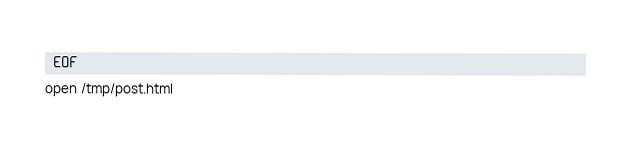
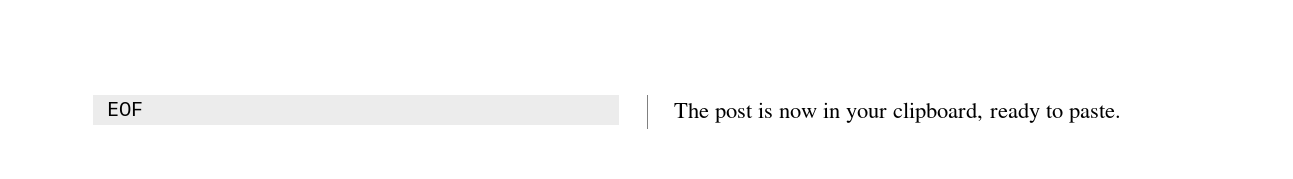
- open /tmp/post.html
+ The post is now in your clipboard, ready to paste.

